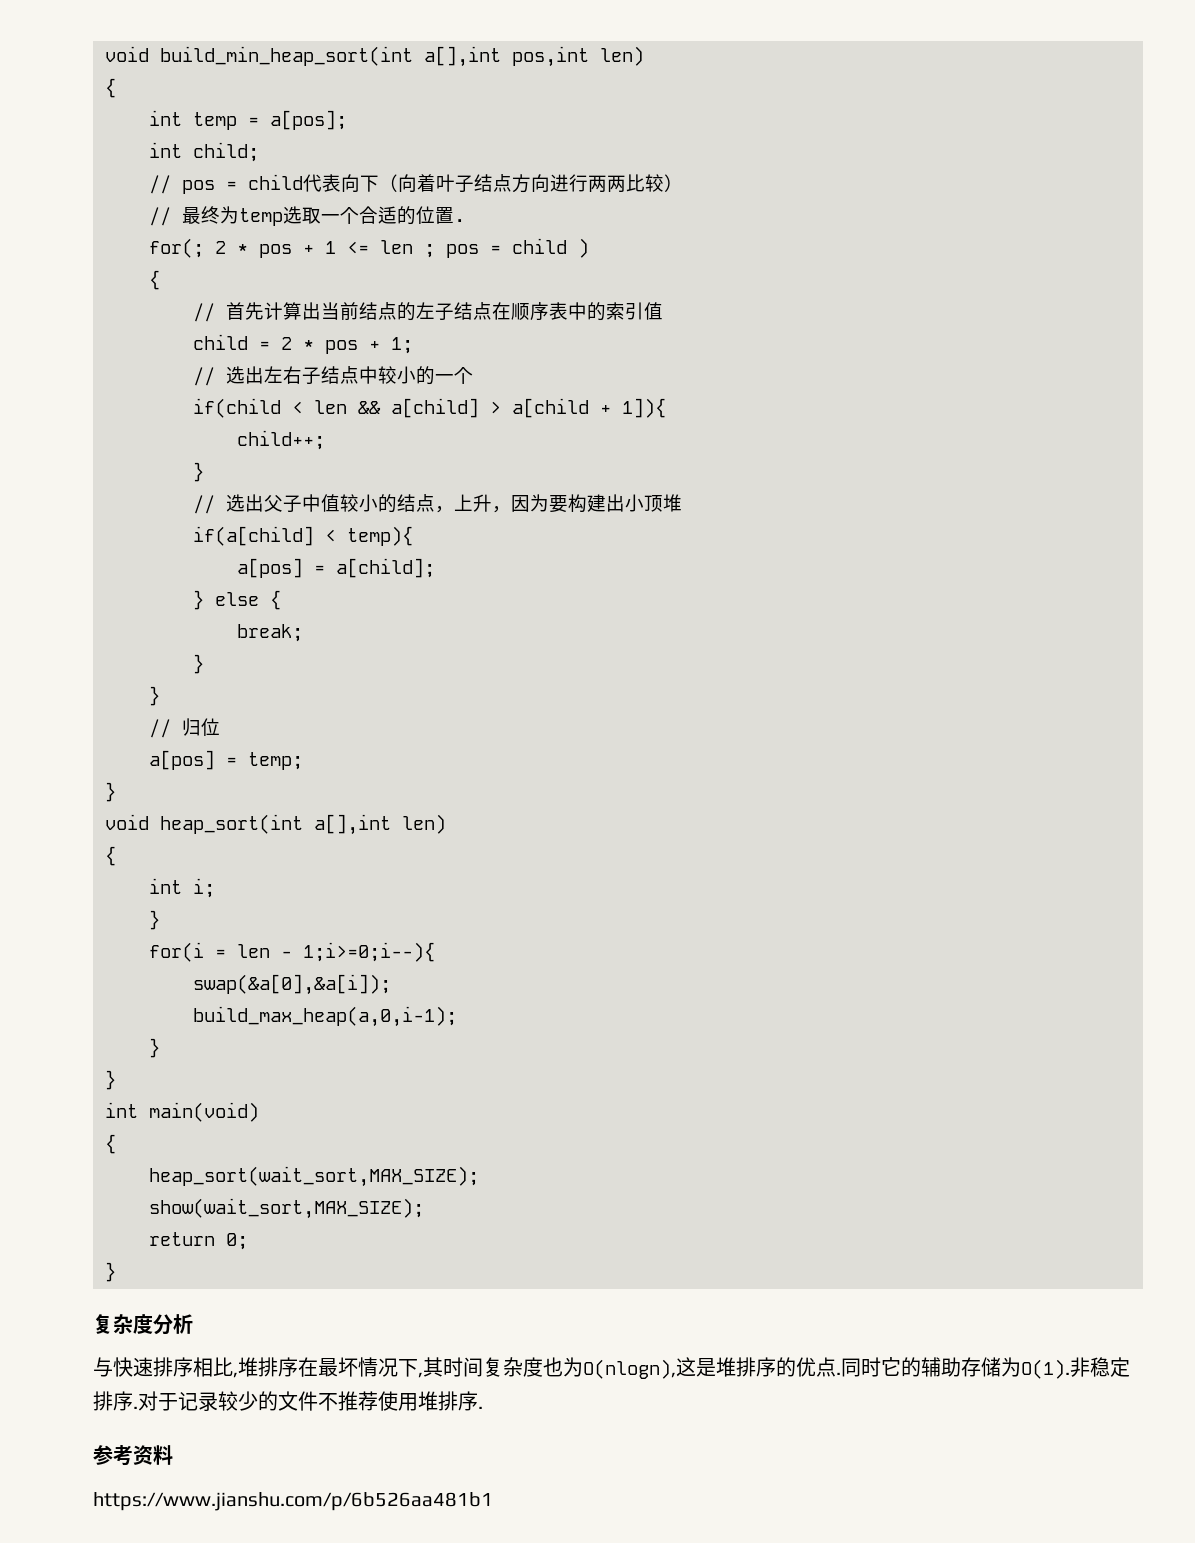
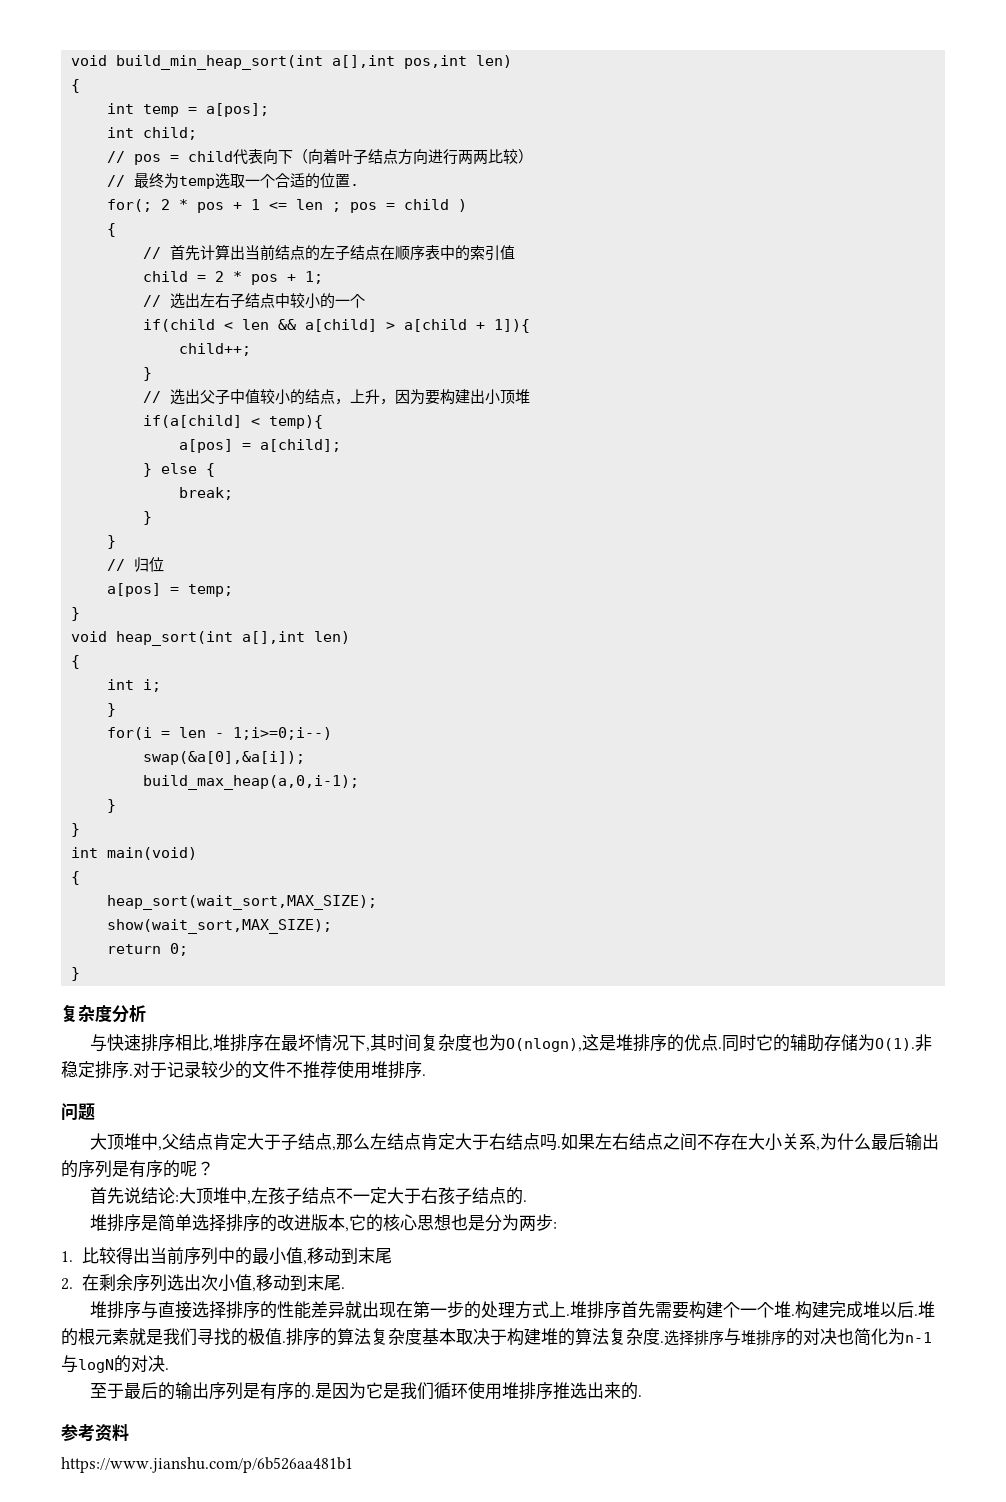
- for(i = len - 1;i>=0;i--){
+ for(i = len - 1;i>=0;i--)
+ 问题
+ 大顶堆中,父结点肯定大于子结点,那么左结点肯定大于右结点吗.如果左右结点之间不存在大小关系,为什么最后输出的序列是有序的呢？
+ 首先说结论:大顶堆中,左孩子结点不一定大于右孩子结点的.
+ 堆排序是简单选择排序的改进版本,它的核心思想也是分为两步:
+ 1.比较得出当前序列中的最小值,移动到末尾
+ 2.在剩余序列选出次小值,移动到末尾.
+ 堆排序与直接选择排序的性能差异就出现在第一步的处理方式上.堆排序首先需要构建个一个堆.构建完成堆以后.堆的根元素就是我们寻找的极值.排序的算法复杂度基本取决于构建堆的算法复杂度.选择排序与堆排序的对决也简化为n-1与logN的对决.
+ 至于最后的输出序列是有序的.是因为它是我们循环使用堆排序推选出来的.

